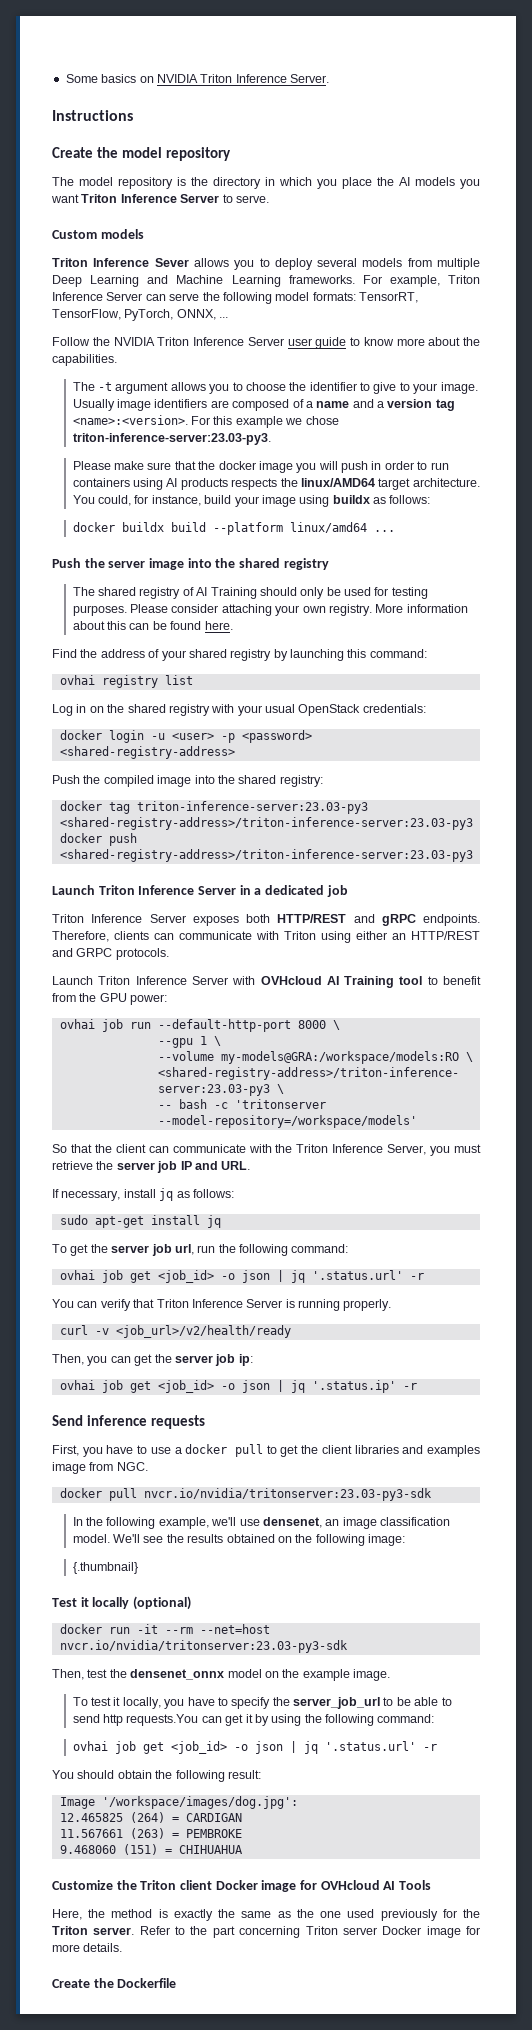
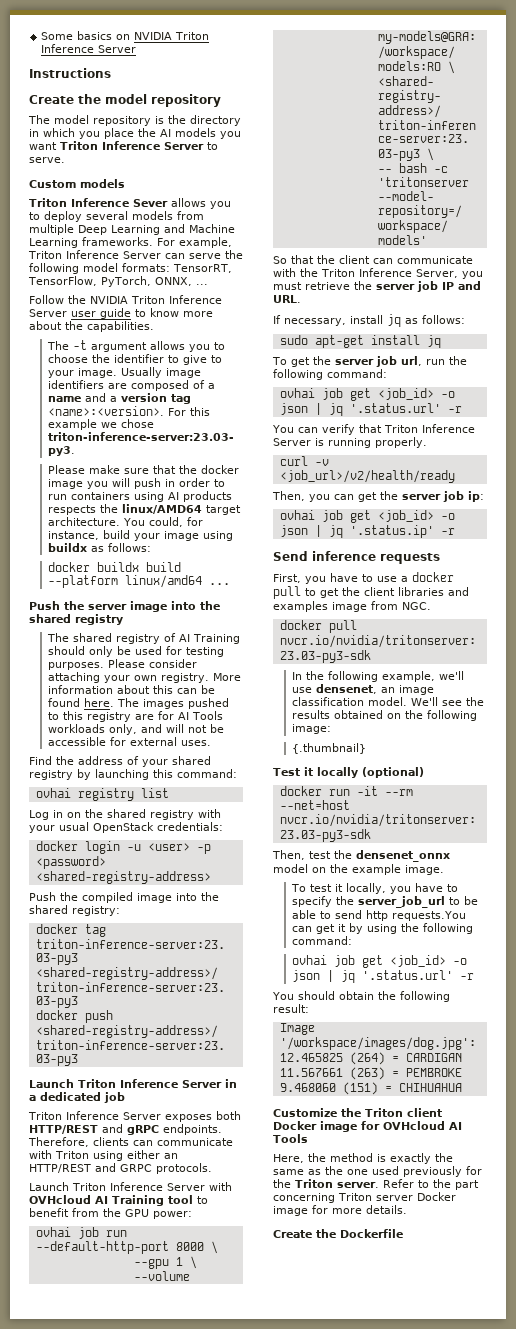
- Some basics on NVIDIA Triton Inference Server.
+ Some basics on NVIDIA Triton Inference Server
+ The images pushed to this registry are for AI Tools workloads only, and will not be accessible for external uses.

